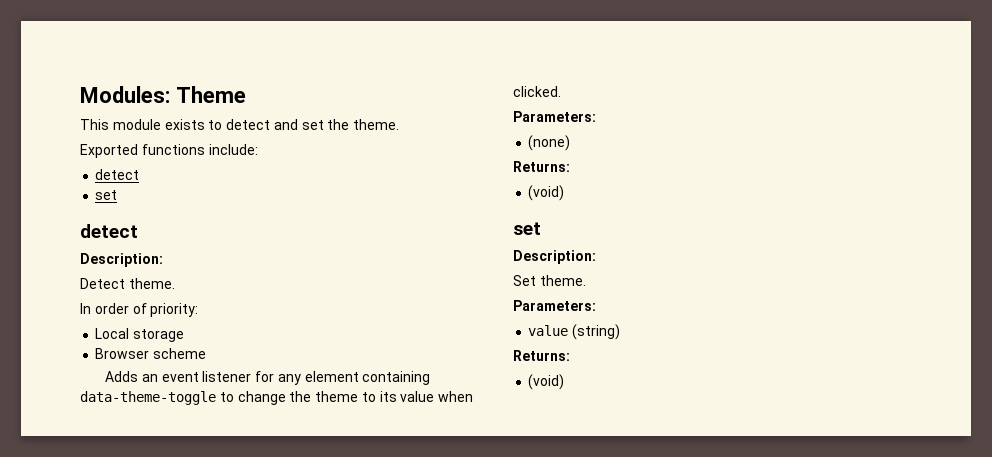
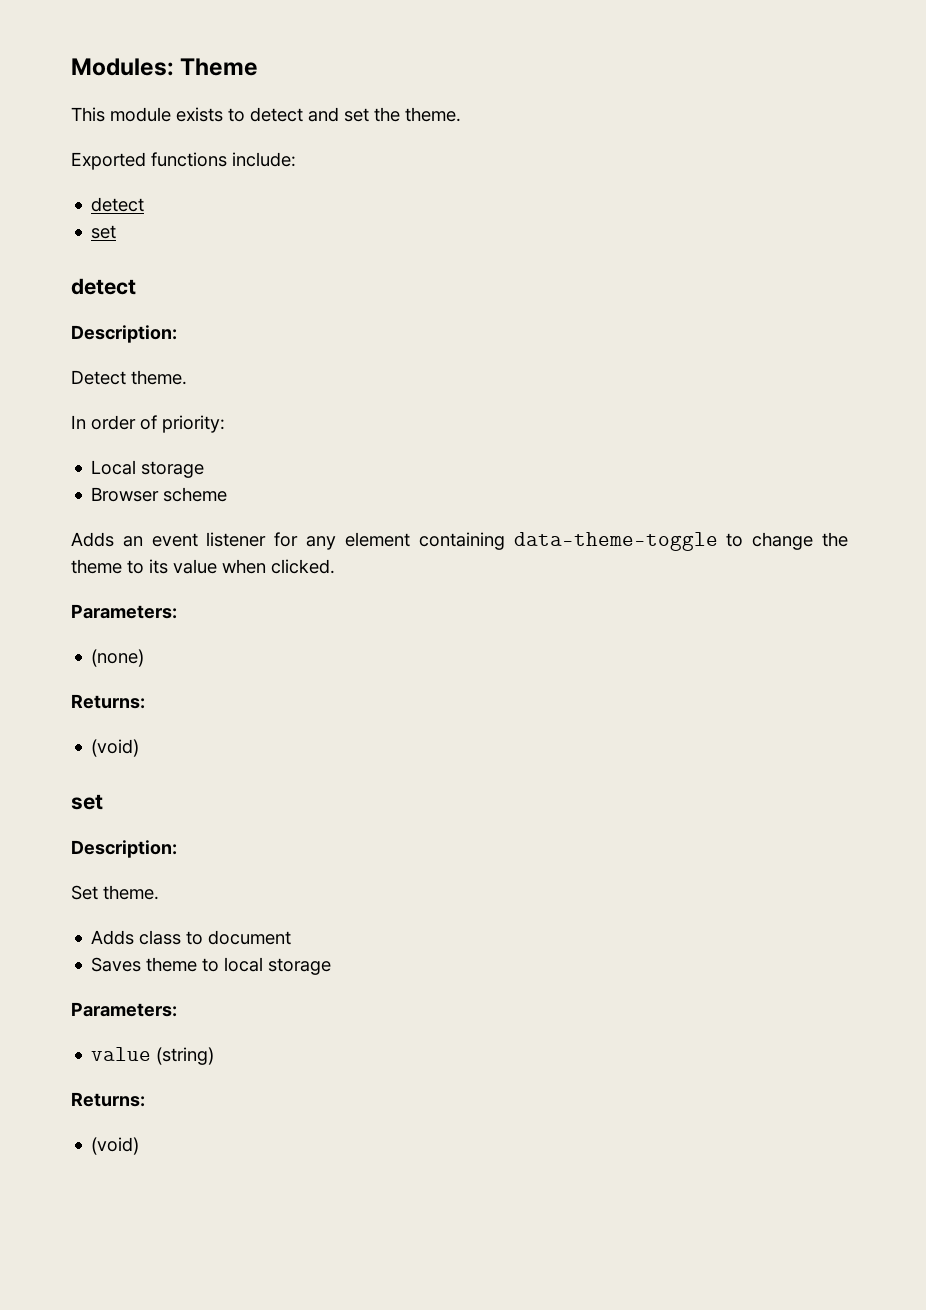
+ Adds class to document
+ Saves theme to local storage

